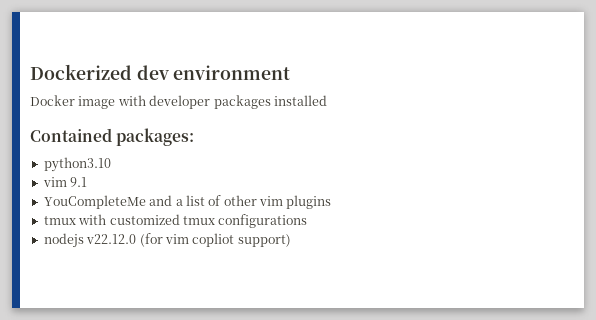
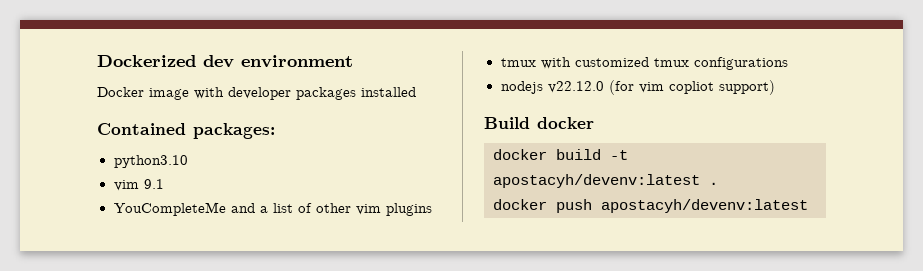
+ Build docker
+ docker build -t apostacyh/devenv:latest .
+ docker push apostacyh/devenv:latest

